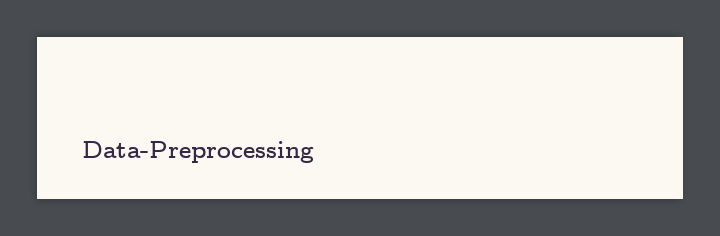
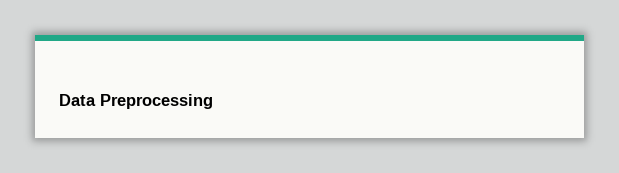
- Data-Preprocessing
+ Data Preprocessing

